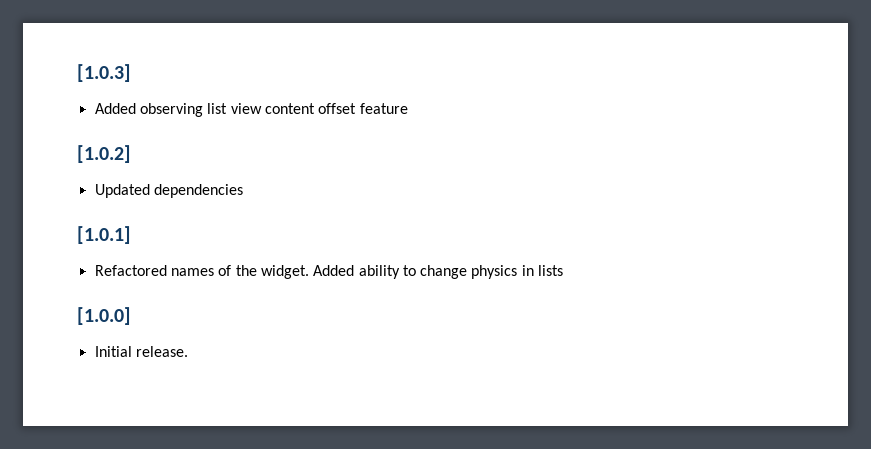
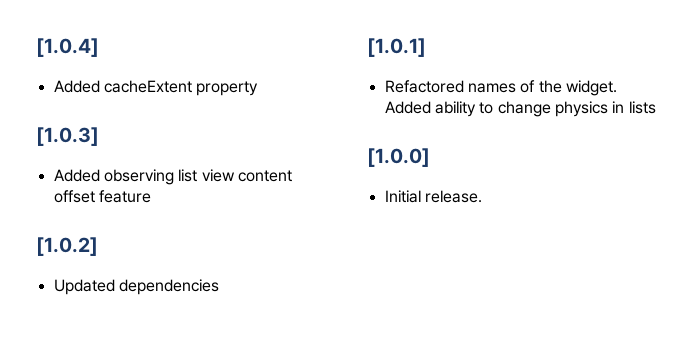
+ [1.0.4]
+ Added cacheExtent property

